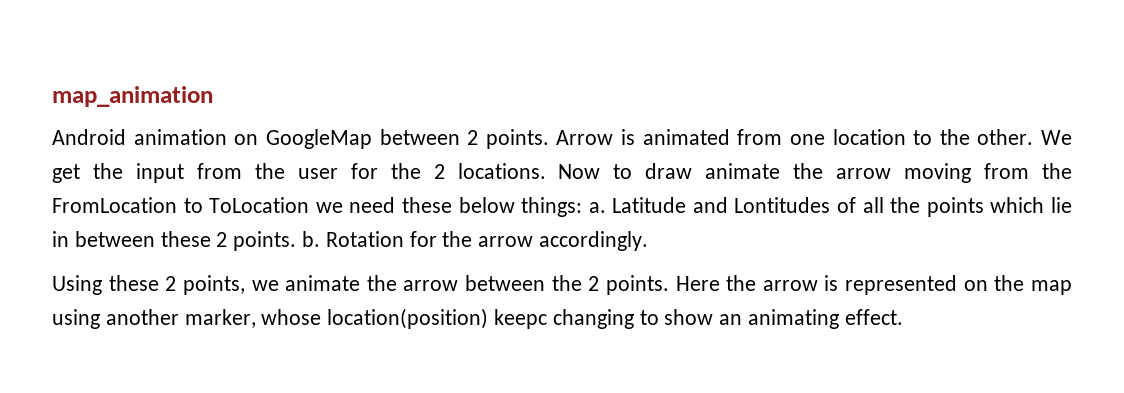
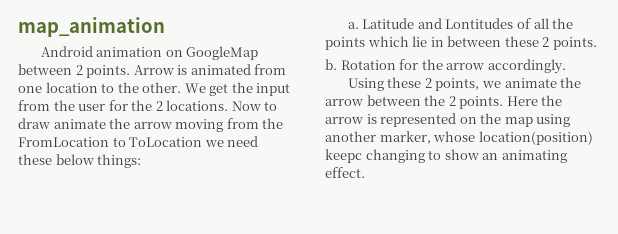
- Now to draw animate the arrow moving from the FromLocation to ToLocation we need these below things: a.
+ Now to draw animate the arrow moving from the FromLocation to ToLocation we need these below things:
+ a.
- Latitude and Lontitudes of all the points which lie in between these 2 points. b.
+ Latitude and Lontitudes of all the points which lie in between these 2 points.
+ b.

